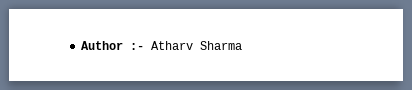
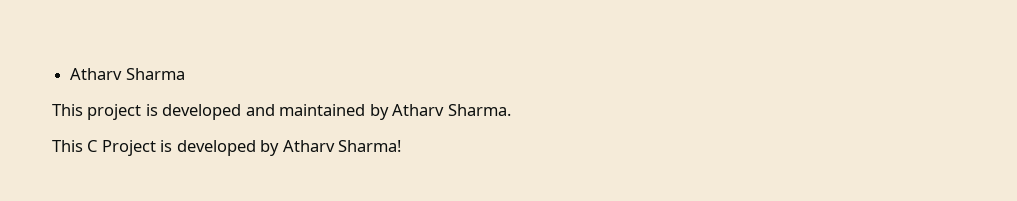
- Author :- Atharv Sharma
+ Atharv Sharma
+ This project is developed and maintained by Atharv Sharma.
+ This C Project is developed by Atharv Sharma!

